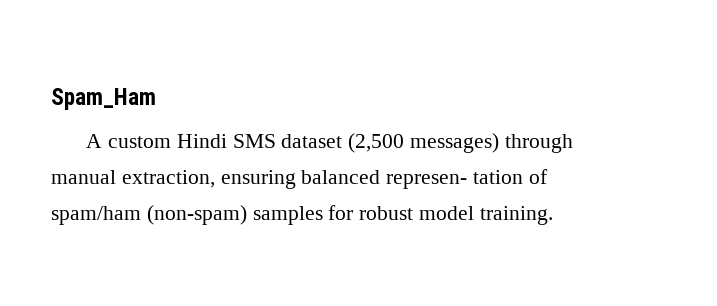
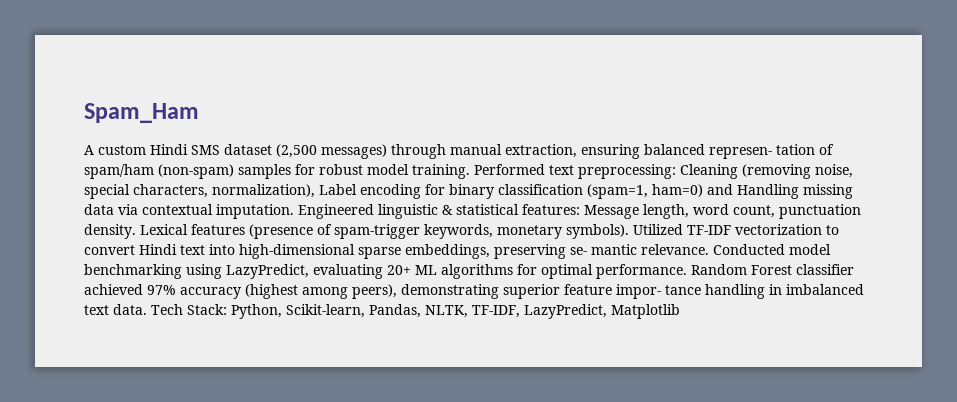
+ Performed text preprocessing: Cleaning (removing noise, special characters, normalization), Label encoding for binary classification (spam=1, ham=0) and Handling missing data via contextual imputation. Engineered linguistic & statistical features: Message length, word count, punctuation density. Lexical features (presence of spam-trigger keywords, monetary symbols). Utilized TF-IDF vectorization to convert Hindi text into high-dimensional sparse embeddings, preserving se- mantic relevance. Conducted model benchmarking using LazyPredict, evaluating 20+ ML algorithms for optimal performance. Random Forest classifier achieved 97% accuracy (highest among peers), demonstrating superior feature impor- tance handling in imbalanced text data. Tech Stack: Python, Scikit-learn, Pandas, NLTK, TF-IDF, LazyPredict, Matplotlib

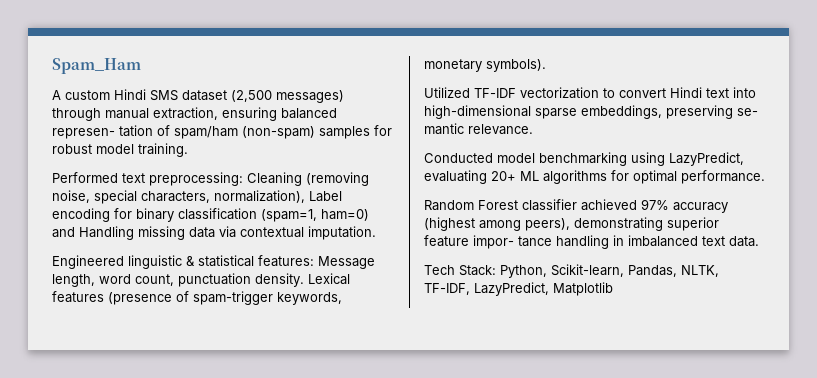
- A custom Hindi SMS dataset (2,500 messages) through manual extraction, ensuring balanced represen- tation of spam/ham (non-spam) samples for robust model training. Performed text preprocessing: Cleaning (removing noise, special characters, normalization), Label encoding for binary classification (spam=1, ham=0) and Handling missing data via contextual imputation. Engineered linguistic & statistical features: Message length, word count, punctuation density.
+ A custom Hindi SMS dataset (2,500 messages) through manual extraction, ensuring balanced represen- tation of spam/ham (non-spam) samples for robust model training.
+ Performed text preprocessing: Cleaning (removing noise, special characters, normalization), Label encoding for binary classification (spam=1, ham=0) and Handling missing data via contextual imputation.
+ Engineered linguistic & statistical features: Message length, word count, punctuation density.
- Lexical features (presence of spam-trigger keywords, monetary symbols). Utilized TF-IDF vectorization to convert Hindi text into high-dimensional sparse embeddings, preserving se- mantic relevance. Conducted model benchmarking using LazyPredict, evaluating 20+ ML algorithms for optimal performance. Random Forest classifier achieved 97% accuracy (highest among peers), demonstrating superior feature impor- tance handling in imbalanced text data. Tech Stack:
+ Lexical features (presence of spam-trigger keywords, monetary symbols).
+ Utilized TF-IDF vectorization to convert Hindi text into high-dimensional sparse embeddings, preserving se- mantic relevance.
+ Conducted model benchmarking using LazyPredict, evaluating 20+ ML algorithms for optimal performance.
+ Random Forest classifier achieved 97% accuracy (highest among peers), demonstrating superior feature impor- tance handling in imbalanced text data.
+ Tech Stack:

